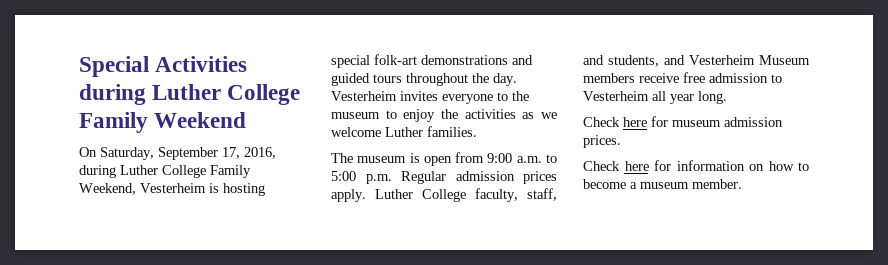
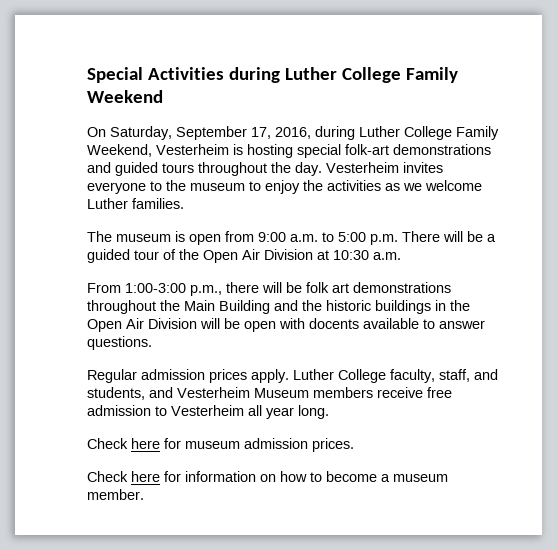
- The museum is open from 9:00 a.m. to 5:00 p.m. Regular admission prices apply.
+ The museum is open from 9:00 a.m. to 5:00 p.m. There will be a guided tour of the Open Air Division at 10:30 a.m.
+ From 1:00-3:00 p.m., there will be folk art demonstrations throughout the Main Building and the historic buildings in the Open Air Division will be open with docents available to answer questions.
+ Regular admission prices apply.

